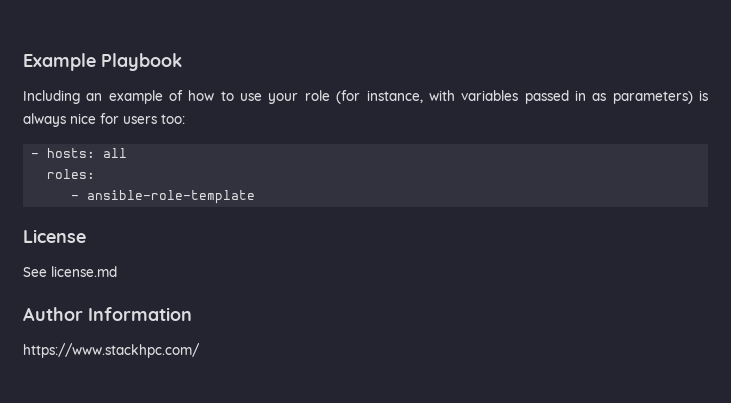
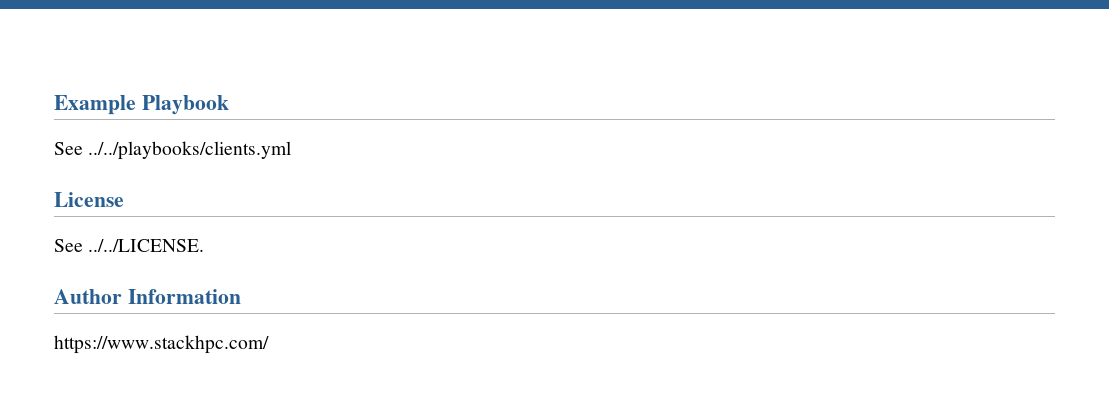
- Including an example of how to use your role (for instance, with variables passed in as parameters) is always nice for users too:
- - hosts: all
- roles:
- - ansible-role-template
+ See ../../playbooks/clients.yml
- See license.md
+ See ../../LICENSE.

